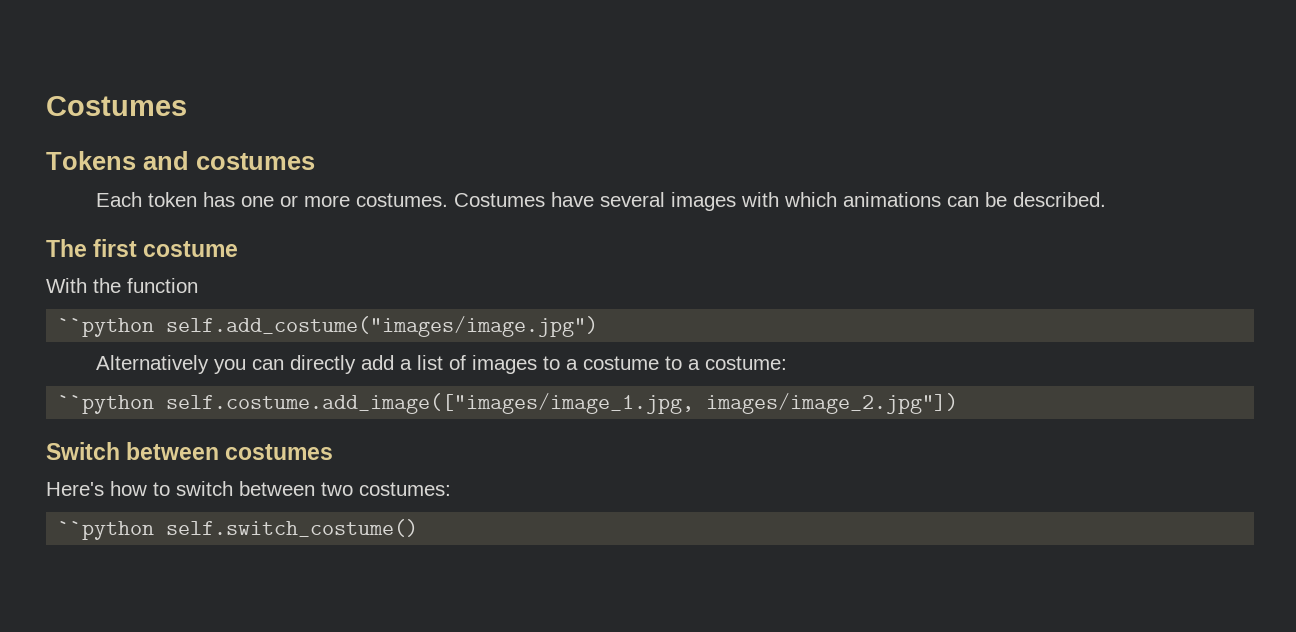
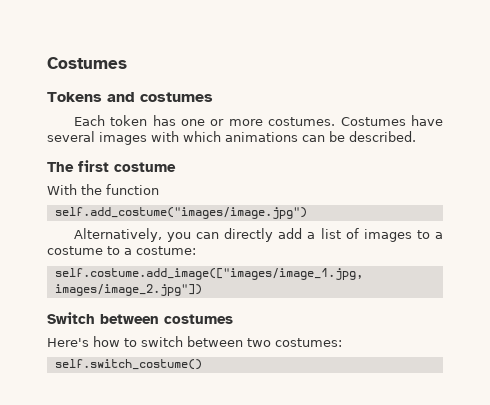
- ``python self.add_costume("images/image.jpg")
+ self.add_costume("images/image.jpg")
- Alternatively you can directly add a list of images to a costume to a costume:
+ Alternatively, you can directly add a list of images to a costume to a costume:
- ``python self.costume.add_image(["images/image_1.jpg, images/image_2.jpg"])
+ self.costume.add_image(["images/image_1.jpg, images/image_2.jpg"])
- ``python self.switch_costume()
+ self.switch_costume()

